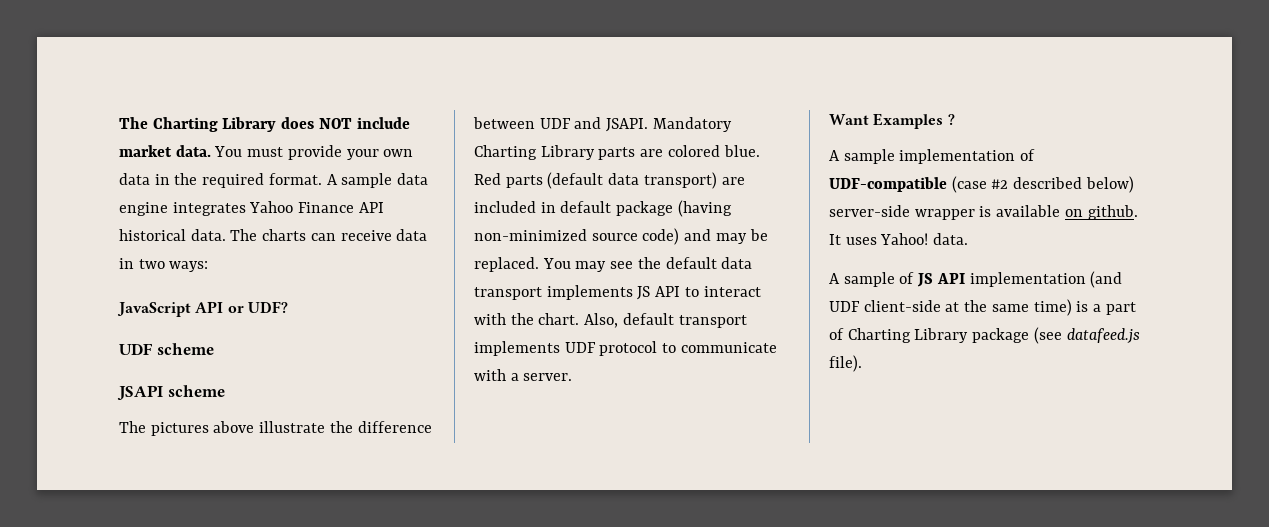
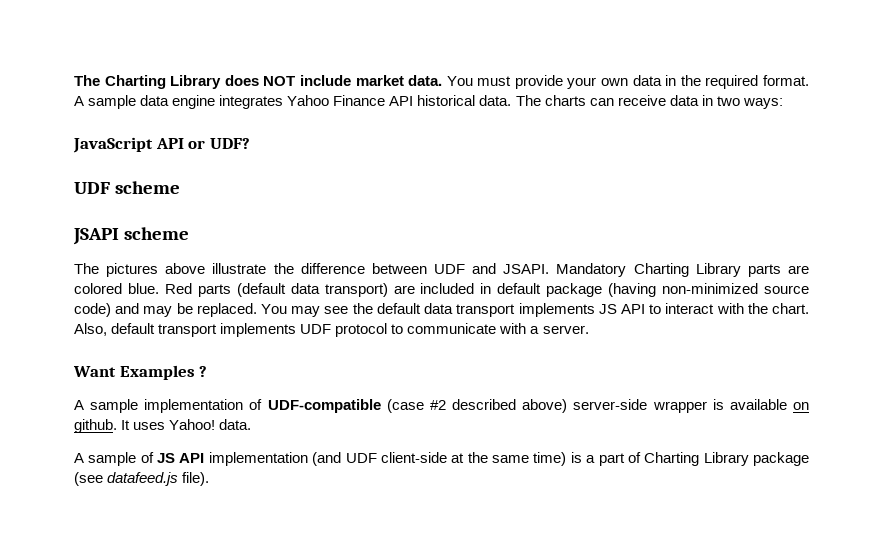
- A sample implementation of UDF-compatible (case #2 described below) server-side wrapper is available on github.
+ A sample implementation of UDF-compatible (case #2 described above) server-side wrapper is available on github.

